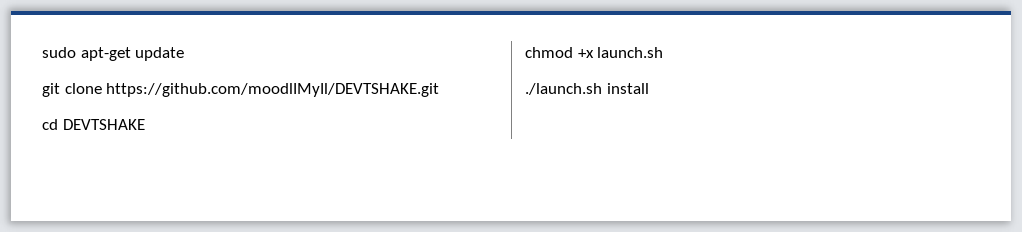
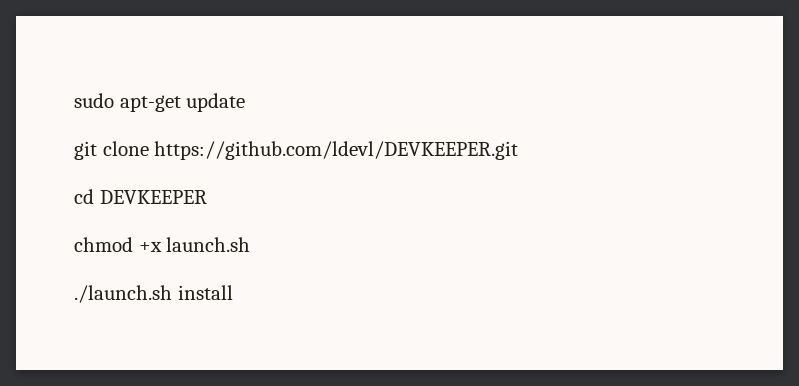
- git clone https://github.com/moodlIMyIl/DEVTSHAKE.git
+ git clone https://github.com/ldevl/DEVKEEPER.git
- cd DEVTSHAKE
+ cd DEVKEEPER

